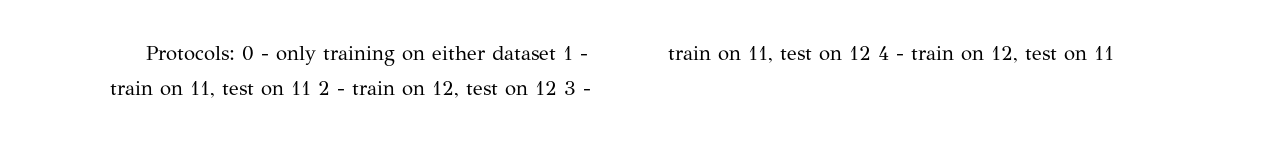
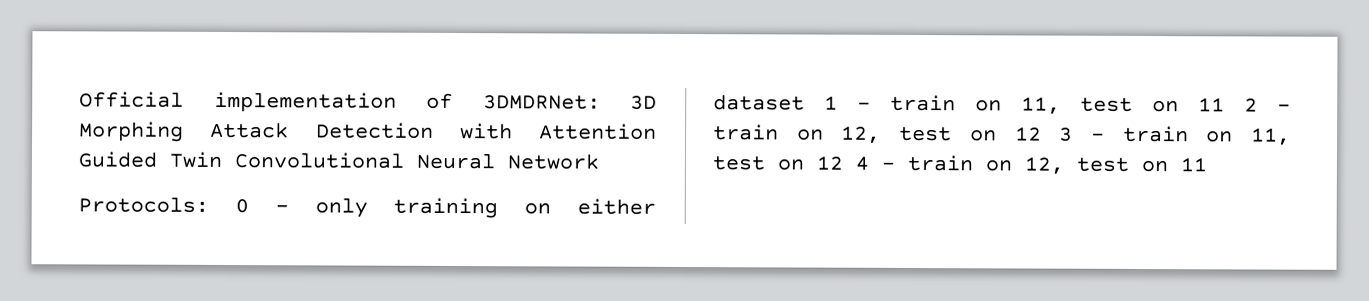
+ Official implementation of 3DMDRNet: 3D Morphing Attack Detection with Attention Guided Twin Convolutional Neural Network

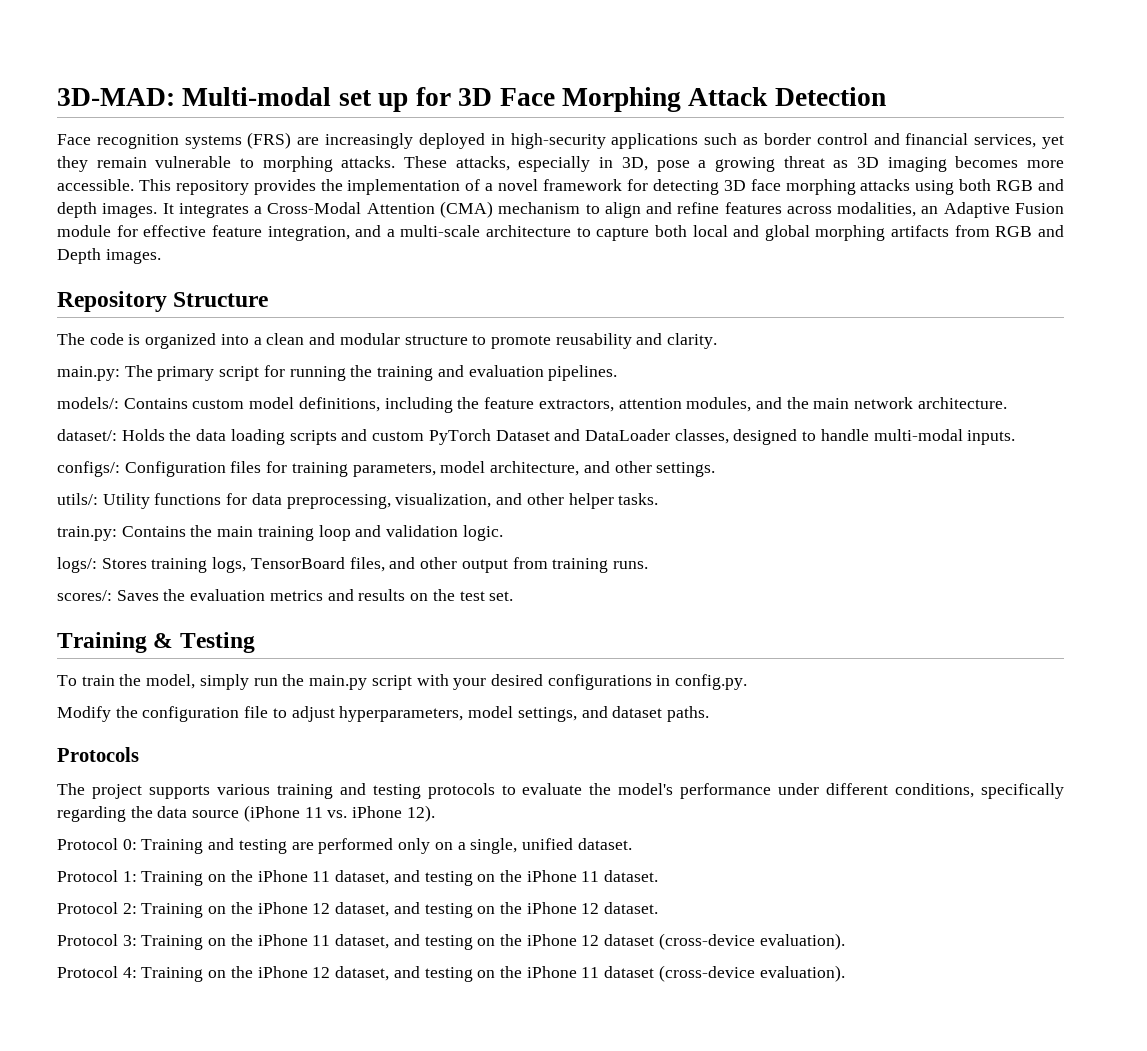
- Official implementation of 3DMDRNet: 3D Morphing Attack Detection with Attention Guided Twin Convolutional Neural Network
- Protocols: 0 - only training on either dataset 1 - train on 11, test on 11 2 - train on 12, test on 12 3 - train on 11, test on 12 4 - train on 12, test on 11
+ 3D-MAD: Multi-modal set up for 3D Face Morphing Attack Detection
+ Face recognition systems (FRS) are increasingly deployed in high-security applications such as border control and financial services, yet they remain vulnerable to morphing attacks. These attacks, especially in 3D, pose a growing threat as 3D imaging becomes more accessible. This repository provides the implementation of a novel framework for detecting 3D face morphing attacks using both RGB and depth images. It integrates a Cross-Modal Attention (CMA) mechanism to align and refine features across modalities, an Adaptive Fusion module for effective feature integration, and a multi-scale architecture to capture both local and global morphing artifacts from RGB and Depth images.
+ Repository Structure
+ The code is organized into a clean and modular structure to promote reusability and clarity.
+ main.py: The primary script for running the training and evaluation pipelines.
+ models/: Contains custom model definitions, including the feature extractors, attention modules, and the main network architecture.
+ dataset/: Holds the data loading scripts and custom PyTorch Dataset and DataLoader classes, designed to handle multi-modal inputs.
+ configs/: Configuration files for training parameters, model architecture, and other settings.
+ utils/: Utility functions for data preprocessing, visualization, and other helper tasks.
+ train.py: Contains the main training loop and validation logic.
+ logs/: Stores training logs, TensorBoard files, and other output from training runs.
+ scores/: Saves the evaluation metrics and results on the test set.
+ Training & Testing
+ To train the model, simply run the main.py script with your desired configurations in config.py.
+ Modify the configuration file to adjust hyperparameters, model settings, and dataset paths.
+ Protocols
+ The project supports various training and testing protocols to evaluate the model's performance under different conditions, specifically regarding the data source (iPhone 11 vs. iPhone 12).
+ Protocol 0: Training and testing are performed only on a single, unified dataset.
+ Protocol 1: Training on the iPhone 11 dataset, and testing on the iPhone 11 dataset.
+ Protocol 2: Training on the iPhone 12 dataset, and testing on the iPhone 12 dataset.
+ Protocol 3: Training on the iPhone 11 dataset, and testing on the iPhone 12 dataset (cross-device evaluation).
+ Protocol 4: Training on the iPhone 12 dataset, and testing on the iPhone 11 dataset (cross-device evaluation).

